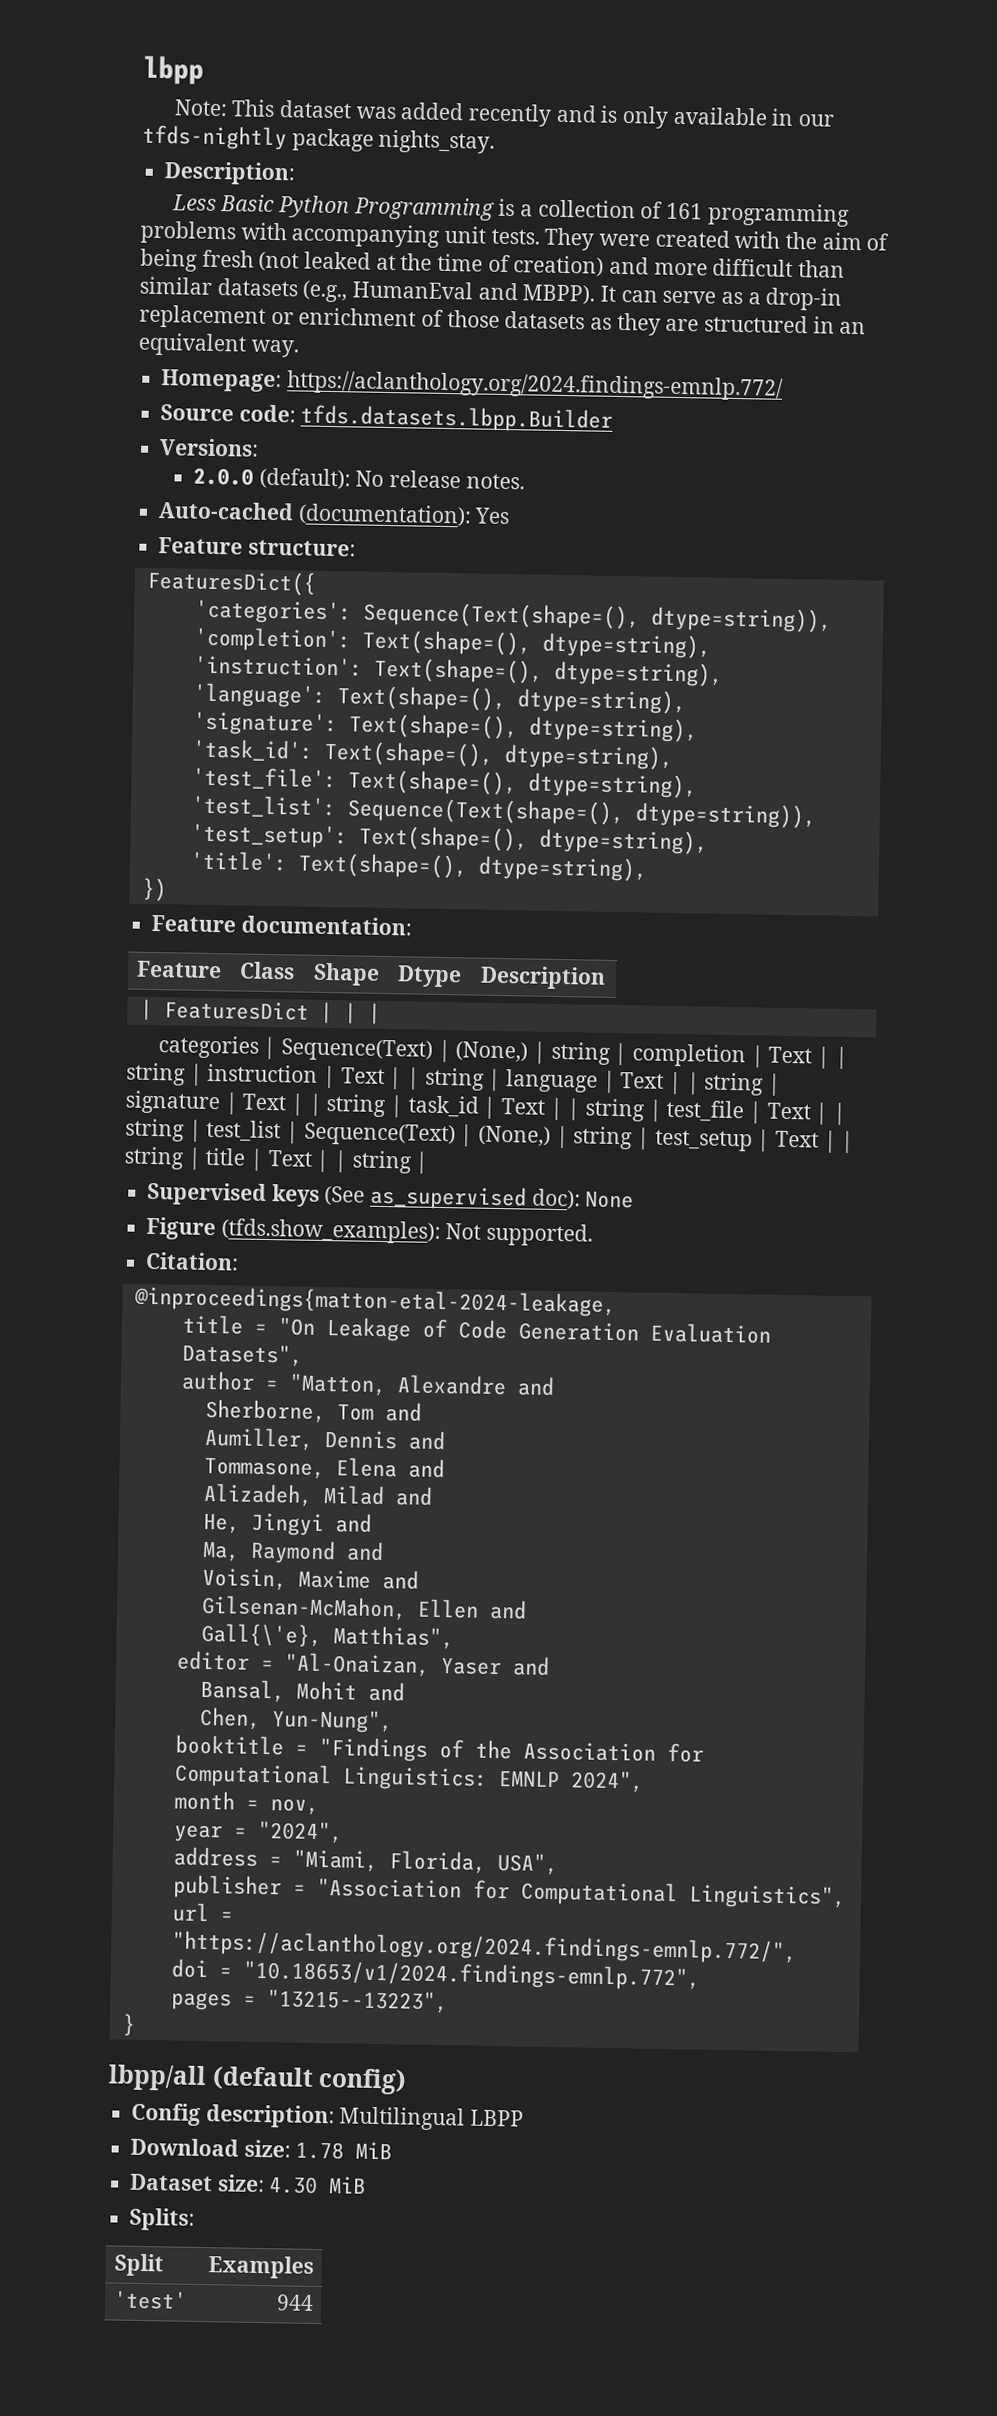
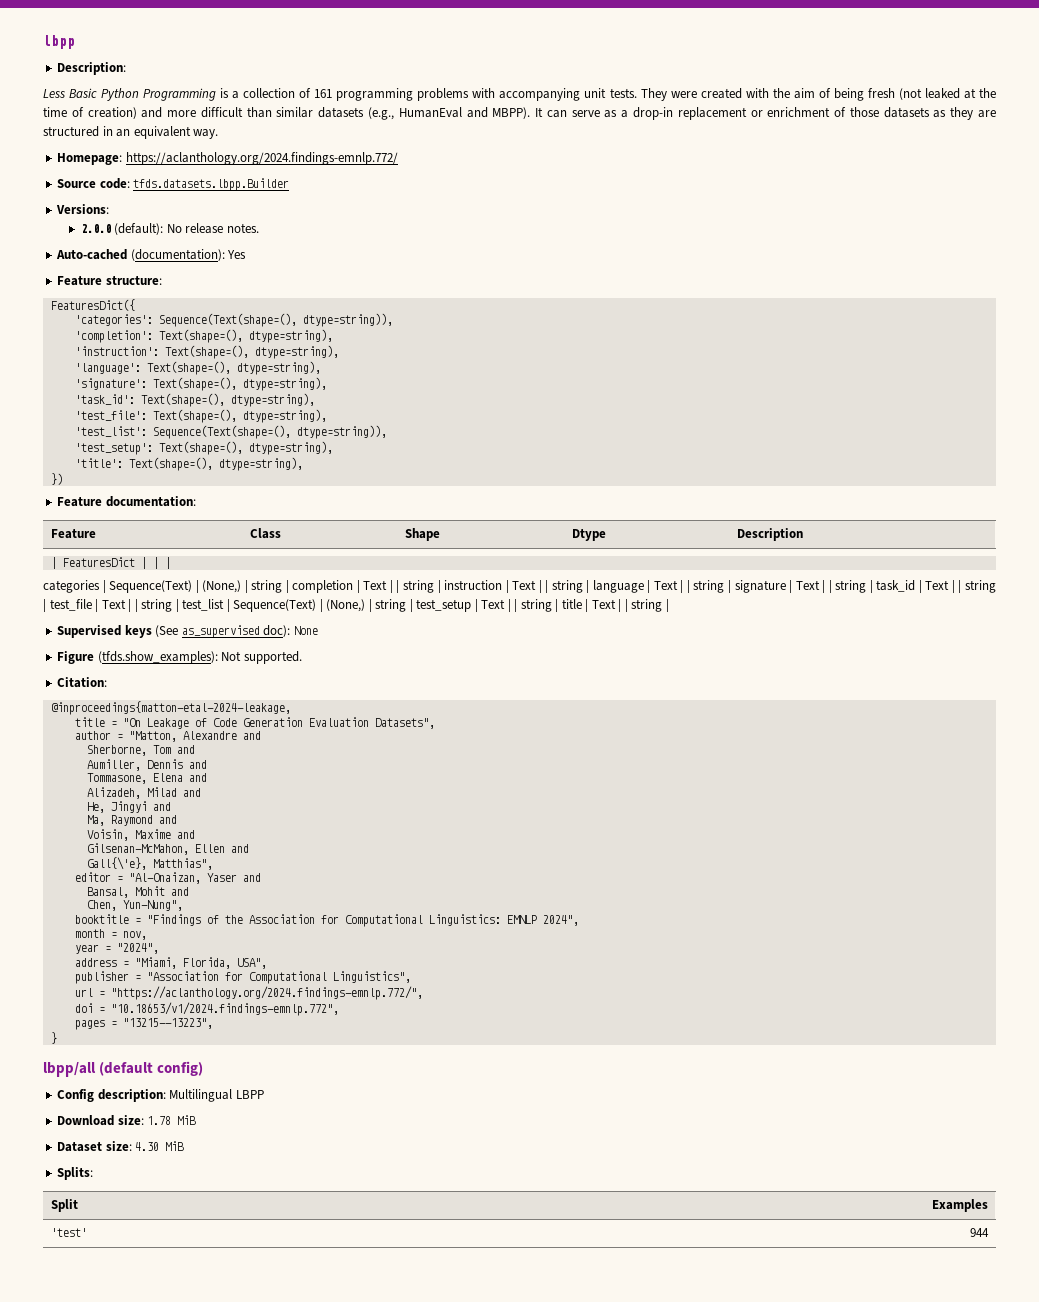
- Note: This dataset was added recently and is only available in our tfds-nightly package nights_stay.

